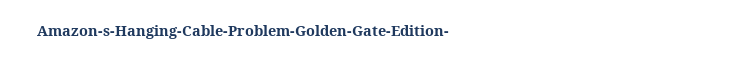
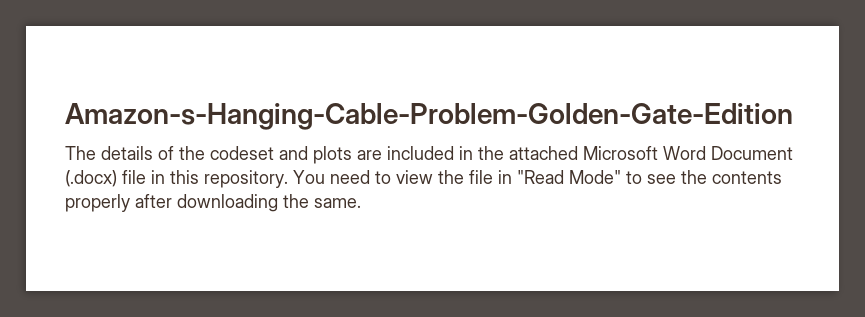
- Amazon-s-Hanging-Cable-Problem-Golden-Gate-Edition-
+ Amazon-s-Hanging-Cable-Problem-Golden-Gate-Edition
+ The details of the codeset and plots are included in the attached Microsoft Word Document (.docx) file in this repository. You need to view the file in "Read Mode" to see the contents properly after downloading the same.

